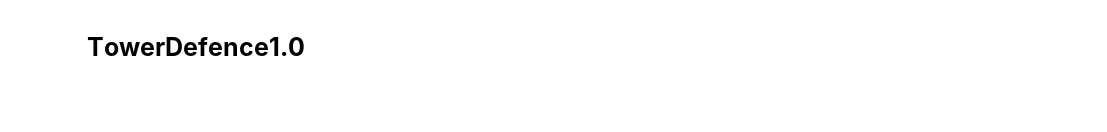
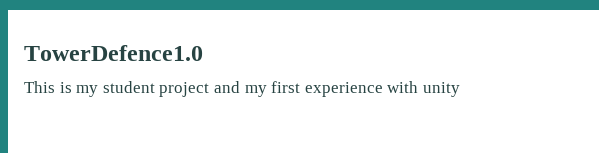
+ This is my student project and my first experience with unity

